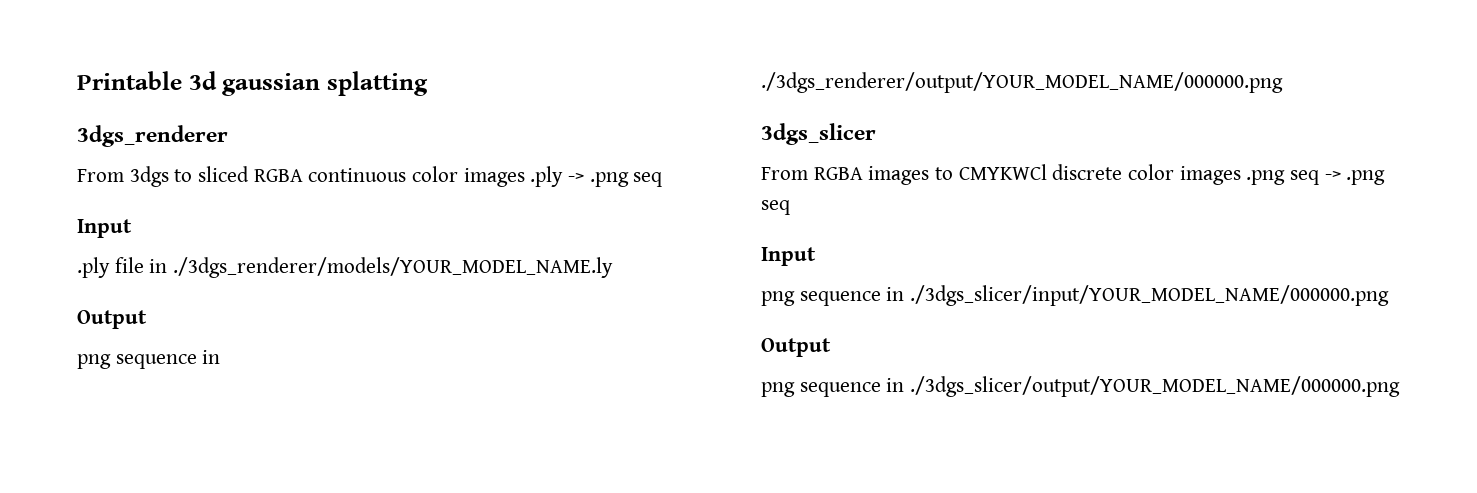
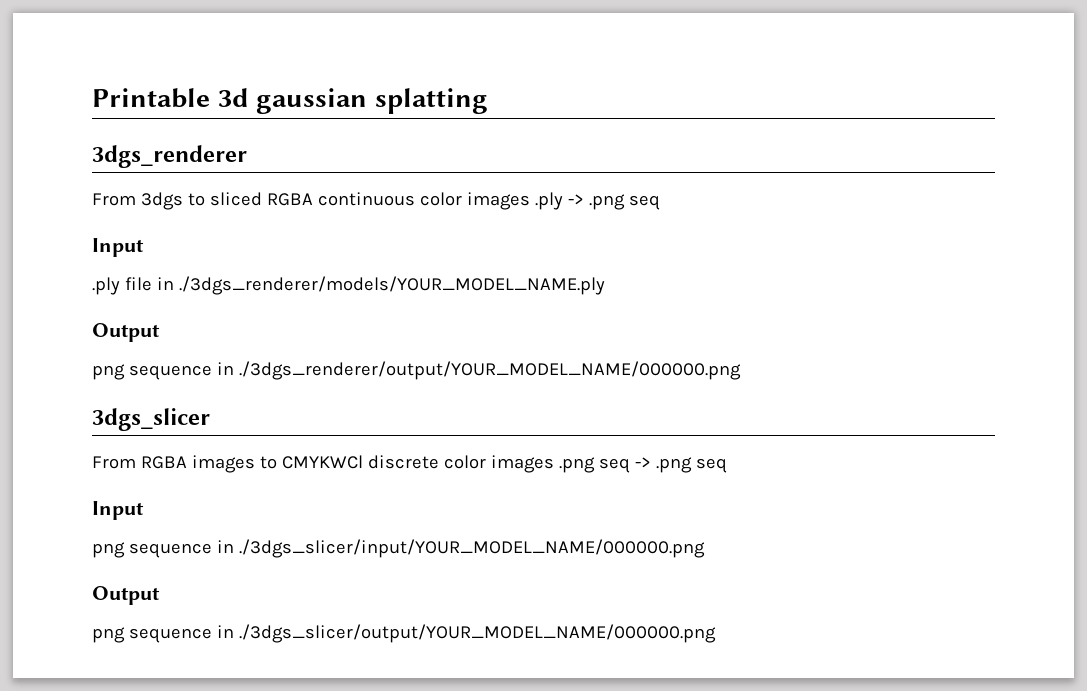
- .ply file in ./3dgs_renderer/models/YOUR_MODEL_NAME.ly
+ .ply file in ./3dgs_renderer/models/YOUR_MODEL_NAME.ply

